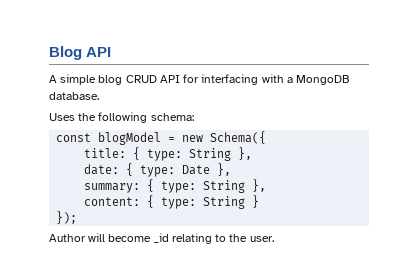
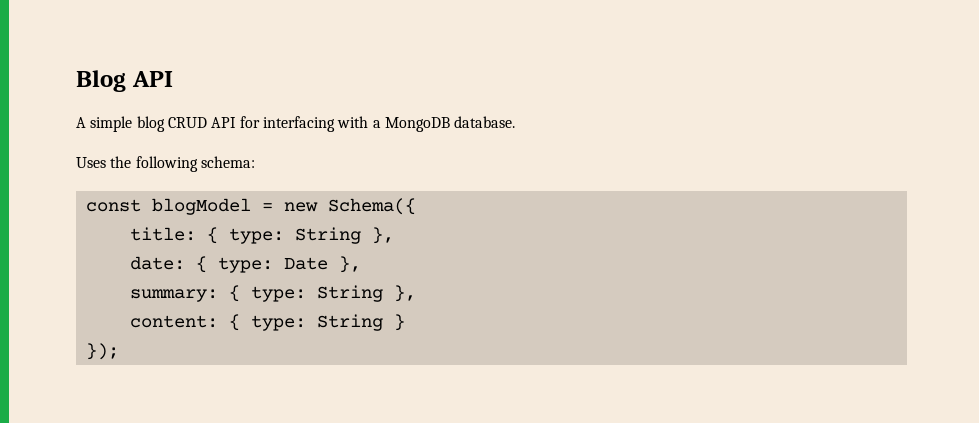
- Author will become _id relating to the user.

